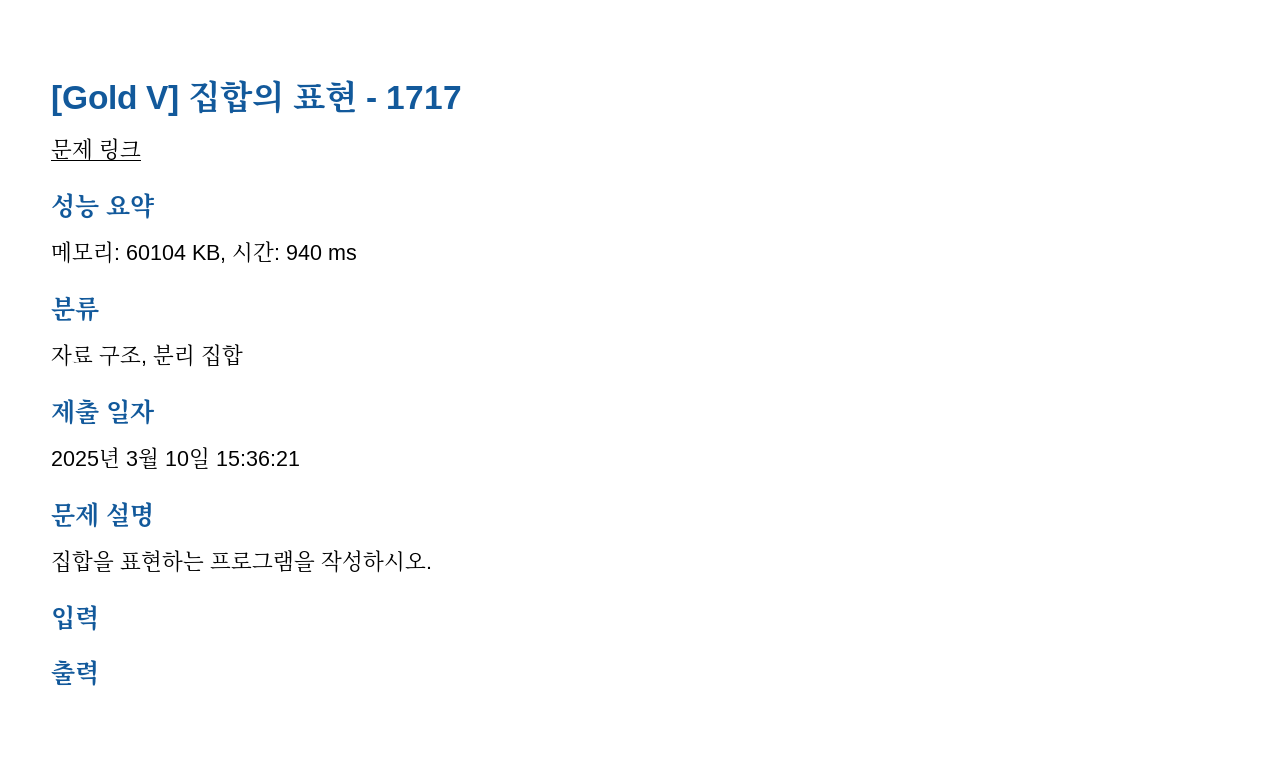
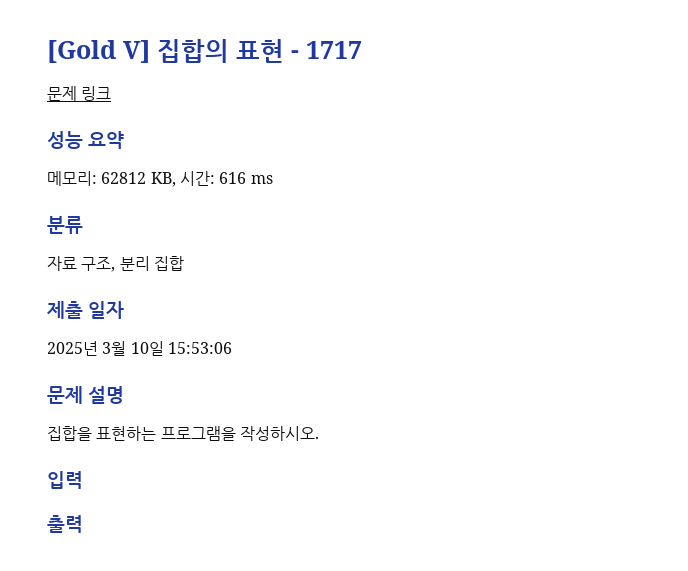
- 메모리: 60104 KB, 시간: 940 ms
+ 메모리: 62812 KB, 시간: 616 ms
- 2025년 3월 10일 15:36:21
+ 2025년 3월 10일 15:53:06

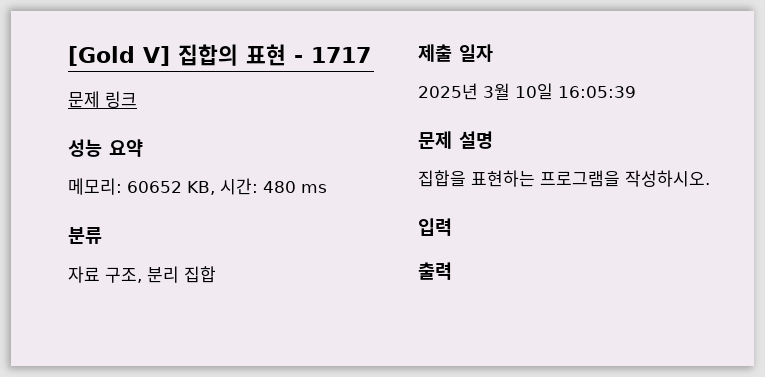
- 메모리: 62812 KB, 시간: 616 ms
+ 메모리: 60652 KB, 시간: 480 ms
- 2025년 3월 10일 15:53:06
+ 2025년 3월 10일 16:05:39

